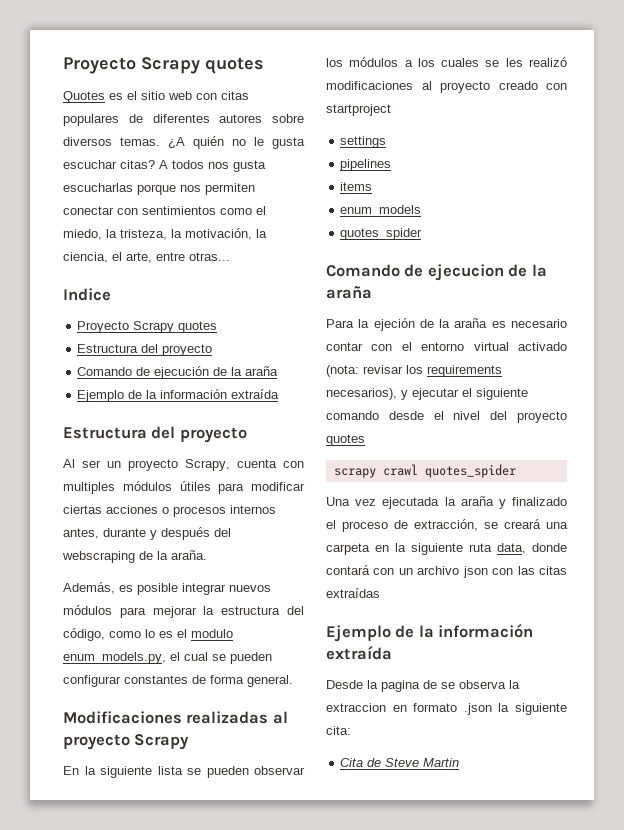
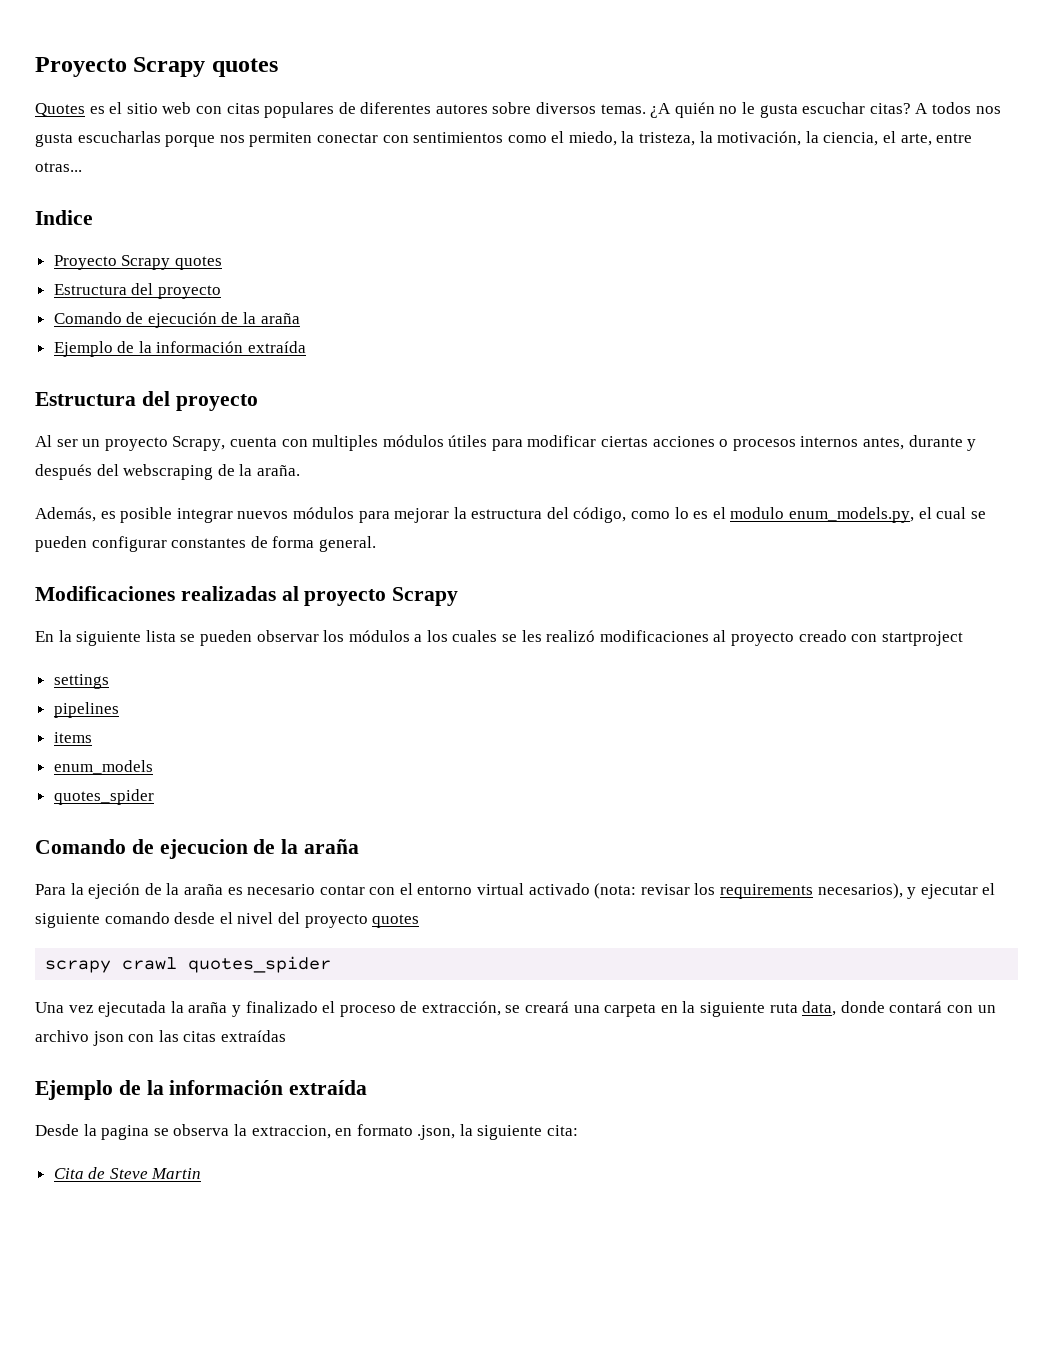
- Desde la pagina de se observa la extraccion en formato .json la siguiente cita:
+ Desde la pagina se observa la extraccion, en formato .json, la siguiente cita:

